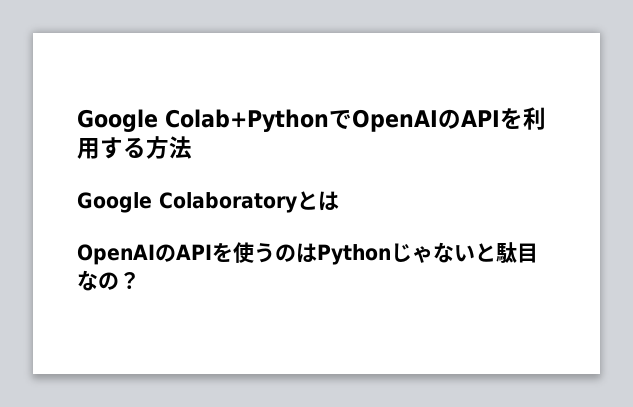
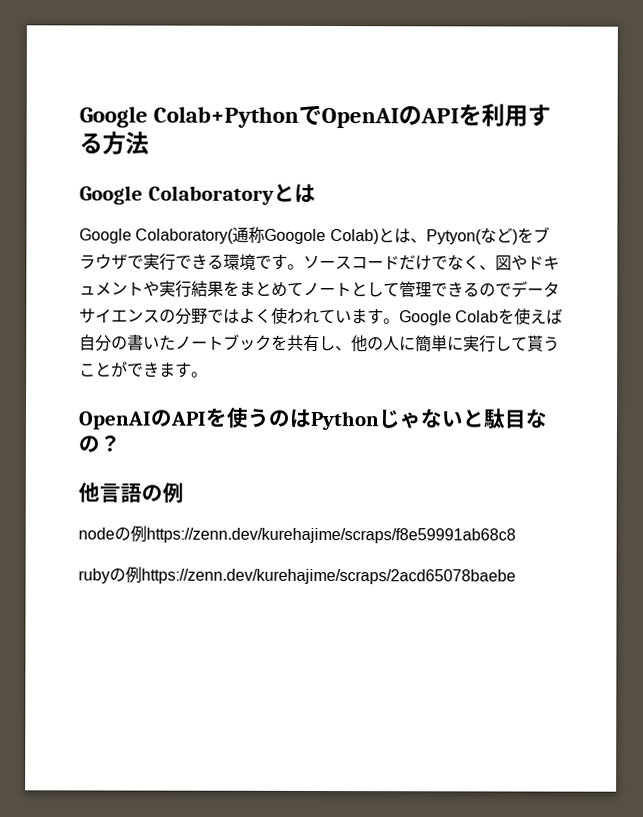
+ Google Colaboratory(通称Googole Colab)とは、Pytyon(など)をブラウザで実行できる環境です。ソースコードだけでなく、図やドキュメントや実行結果をまとめてノートとして管理できるのでデータサイエンスの分野ではよく使われています。Google Colabを使えば自分の書いたノートブックを共有し、他の人に簡単に実行して貰うことができます。
+ 他言語の例
+ nodeの例https://zenn.dev/kurehajime/scraps/f8e59991ab68c8
+ rubyの例https://zenn.dev/kurehajime/scraps/2acd65078baebe

